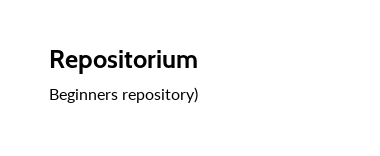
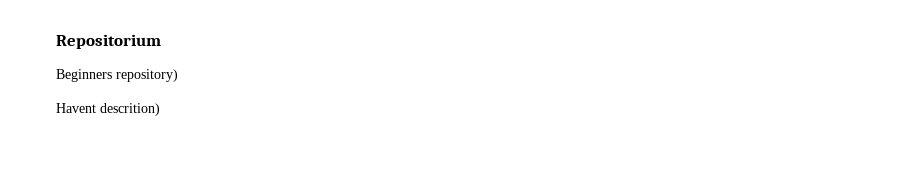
+ Havent descrition)

